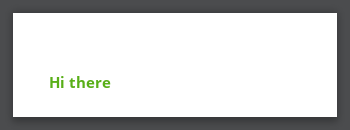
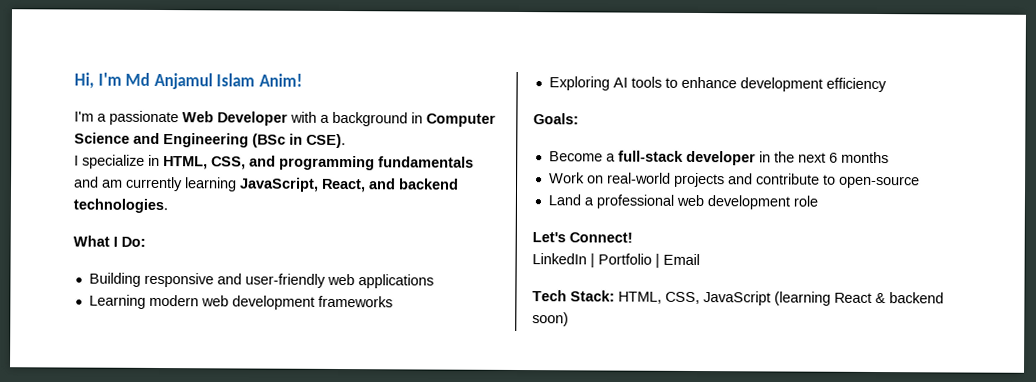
- Hi there
+ Hi, I'm Md Anjamul Islam Anim!
+ I'm a passionate Web Developer with a background in Computer Science and Engineering (BSc in CSE).
+ I specialize in HTML, CSS, and programming fundamentals and am currently learning JavaScript, React, and backend technologies.
+ What I Do:
+ Building responsive and user-friendly web applications
+ Learning modern web development frameworks
+ Exploring AI tools to enhance development efficiency
+ Goals:
+ Become a full-stack developer in the next 6 months
+ Work on real-world projects and contribute to open-source
+ Land a professional web development role
+ Let's Connect!
+ LinkedIn | Portfolio | Email
+ Tech Stack: HTML, CSS, JavaScript (learning React & backend soon)

